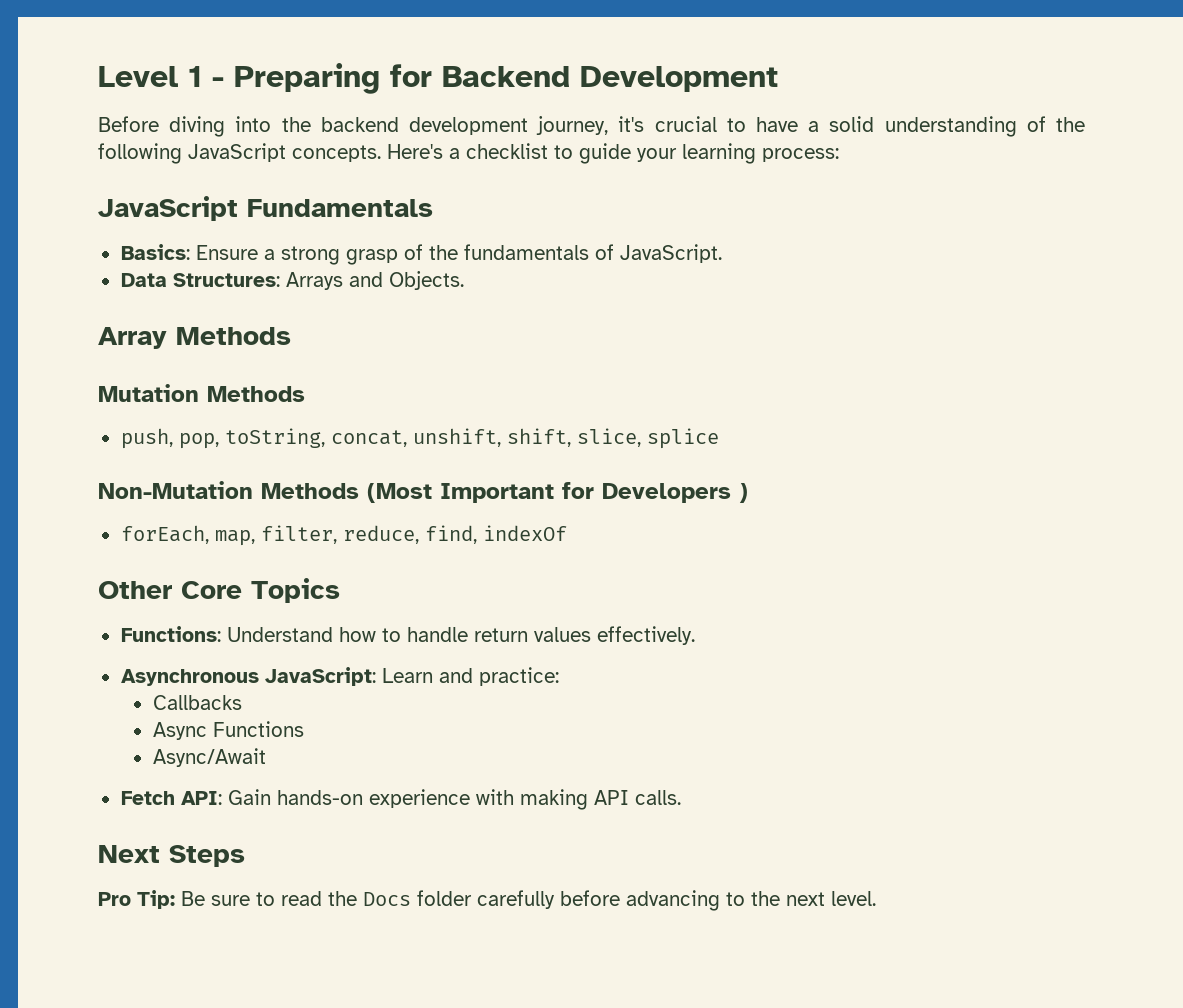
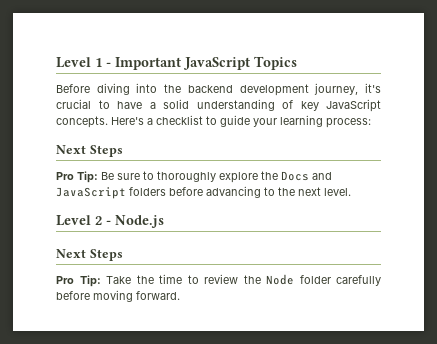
- Level 1 - Preparing for Backend Development
+ Level 1 - Important JavaScript Topics
- Before diving into the backend development journey, it's crucial to have a solid understanding of the following JavaScript concepts.
+ Before diving into the backend development journey, it's crucial to have a solid understanding of key JavaScript concepts.
- JavaScript Fundamentals
- Basics: Ensure a strong grasp of the fundamentals of JavaScript.
- Data Structures: Arrays and Objects.
- Array Methods
- Mutation Methods
- push, pop, toString, concat, unshift, shift, slice, splice
- Non-Mutation Methods (Most Important for Developers )
- forEach, map, filter, reduce, find, indexOf
- Other Core Topics
- Functions: Understand how to handle return values effectively.
- Asynchronous JavaScript: Learn and practice:
- Callbacks
- Async Functions
- Async/Await
- Fetch API: Gain hands-on experience with making API calls.
- Pro Tip: Be sure to read the Docs folder carefully before advancing to the next level.
+ Pro Tip: Be sure to thoroughly explore the Docs and JavaScript folders before advancing to the next level.
+ Level 2 - Node.js
+ Next Steps
+ Pro Tip: Take the time to review the Node folder carefully before moving forward.

